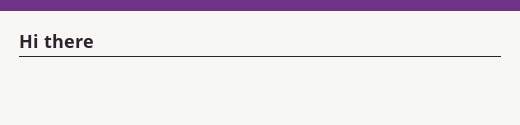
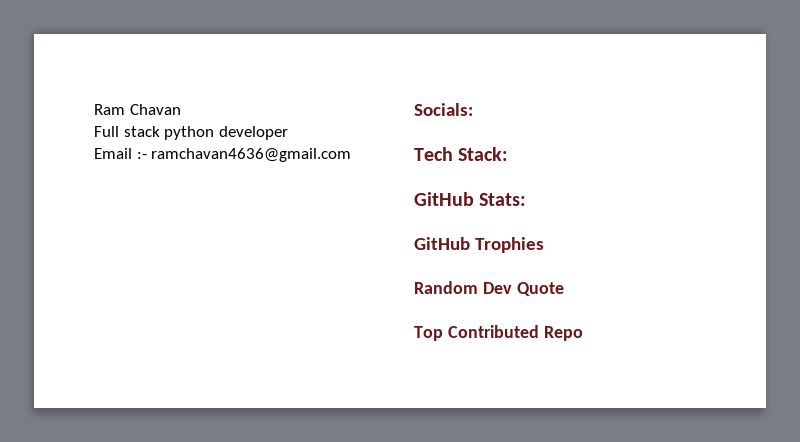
- Hi there
+ Ram Chavan
+ Full stack python developer
+ Email :- ramchavan4636@gmail.com
+ Socials:
+ Tech Stack:
+ GitHub Stats:
+ GitHub Trophies
+ Random Dev Quote
+ Top Contributed Repo

